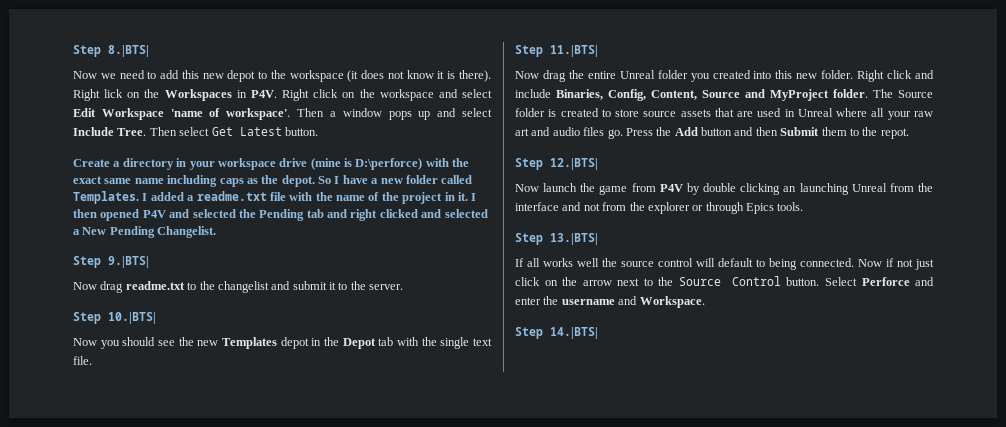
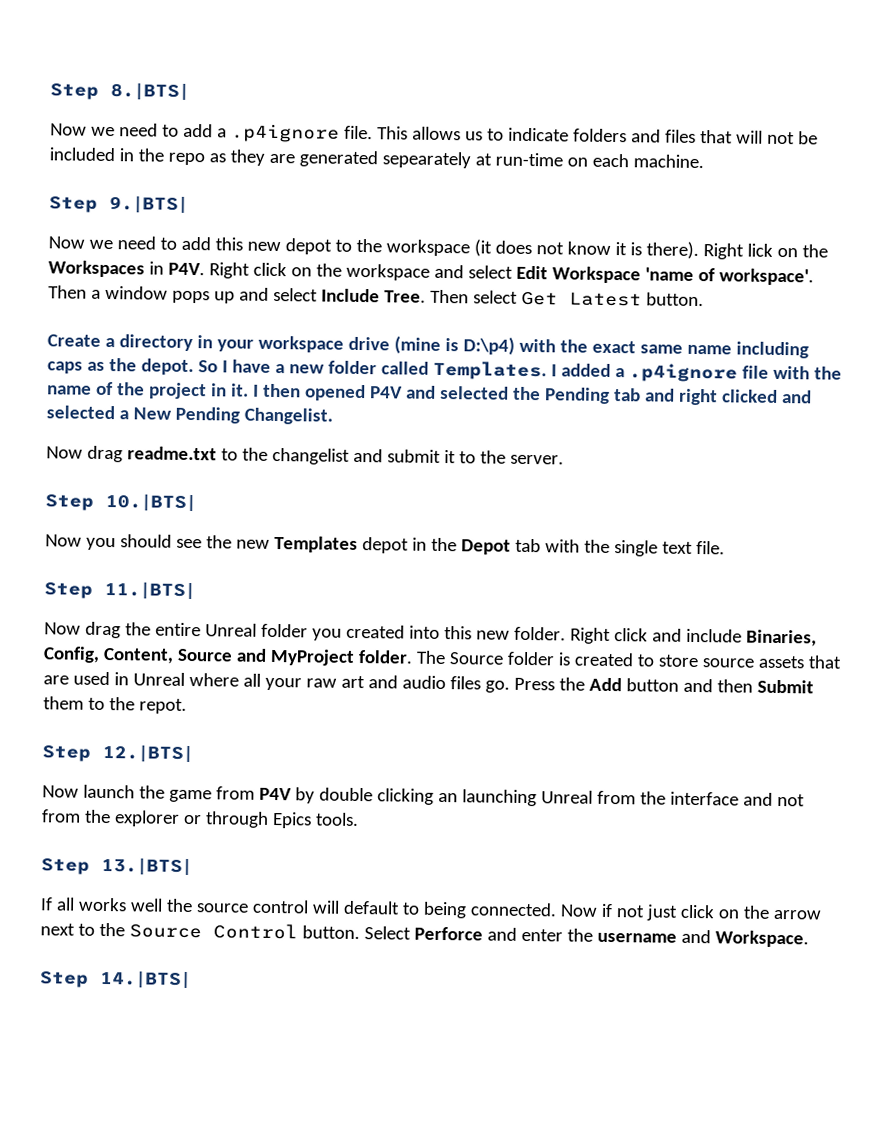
+ Now we need to add a .p4ignore file. This allows us to indicate folders and files that will not be included in the repo as they are generated sepearately at run-time on each machine.
+ Step 9.|BTS|
- Create a directory in your workspace drive (mine is D:\perforce) with the exact same name including caps as the depot.
+ Create a directory in your workspace drive (mine is D:\p4) with the exact same name including caps as the depot.
- I added a readme.txt file with the name of the project in it.
+ I added a .p4ignore file with the name of the project in it.
- Step 9.|BTS|

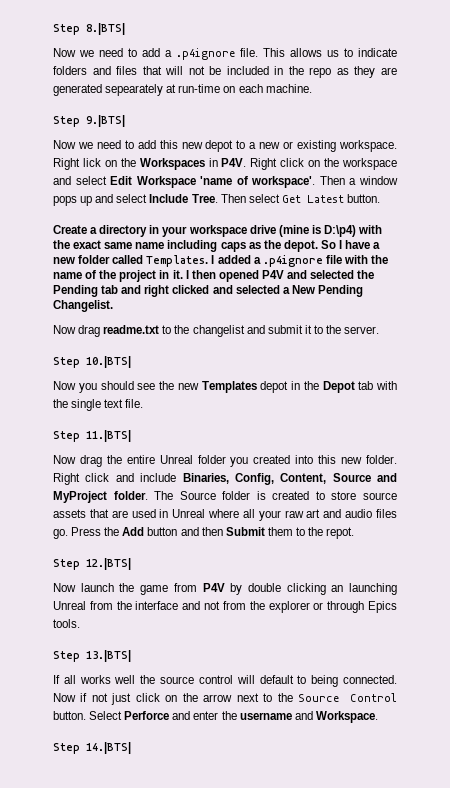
- Now we need to add this new depot to the workspace (it does not know it is there).
+ Now we need to add this new depot to a new or existing workspace.

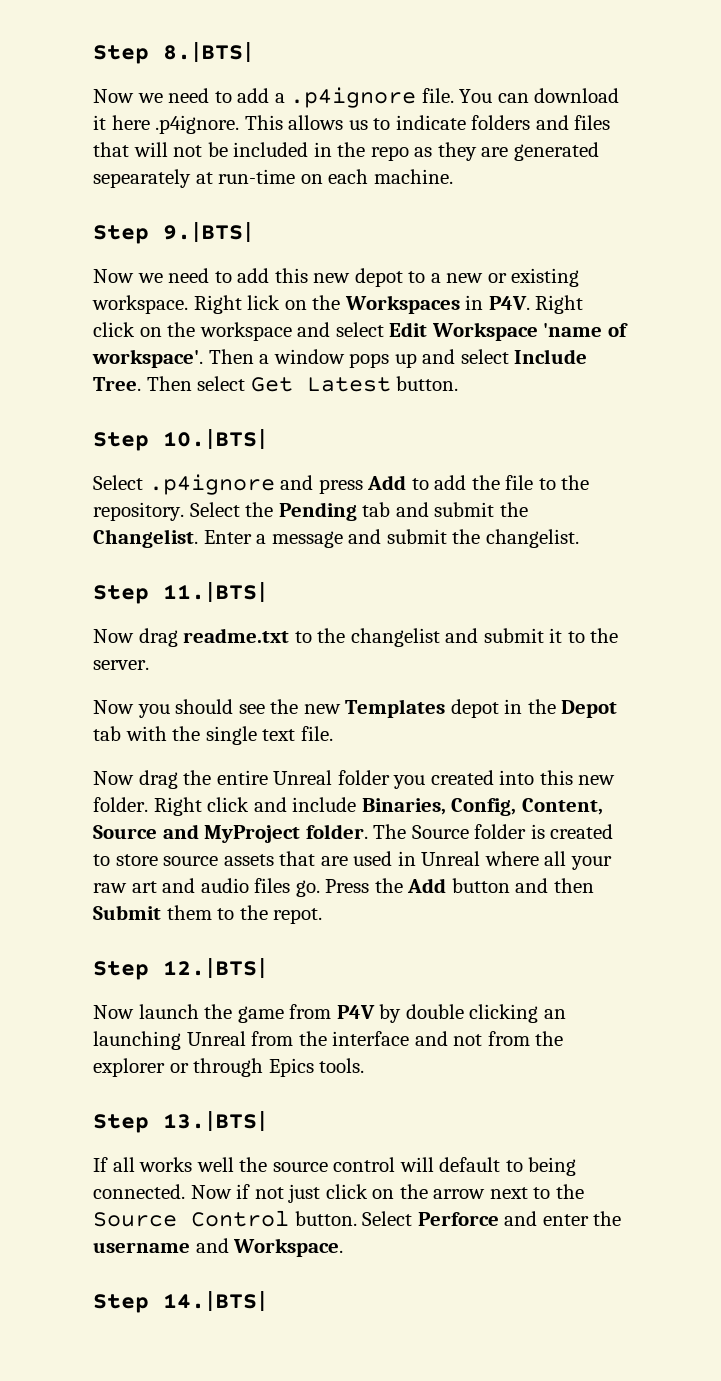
- This allows us to indicate folders and files that will not be included in the repo as they are generated sepearately at run-time on each machine.
+ You can download it here .p4ignore. This allows us to indicate folders and files that will not be included in the repo as they are generated sepearately at run-time on each machine.
- Create a directory in your workspace drive (mine is D:\p4) with the exact same name including caps as the depot. So I have a new folder called Templates. I added a .p4ignore file with the name of the project in it. I then opened P4V and selected the Pending tab and right clicked and selected a New Pending Changelist.
+ Step 10.|BTS|
+ Select .p4ignore and press Add to add the file to the repository. Select the Pending tab and submit the Changelist. Enter a message and submit the changelist.
+ Step 11.|BTS|
- Step 10.|BTS|
- Step 11.|BTS|

